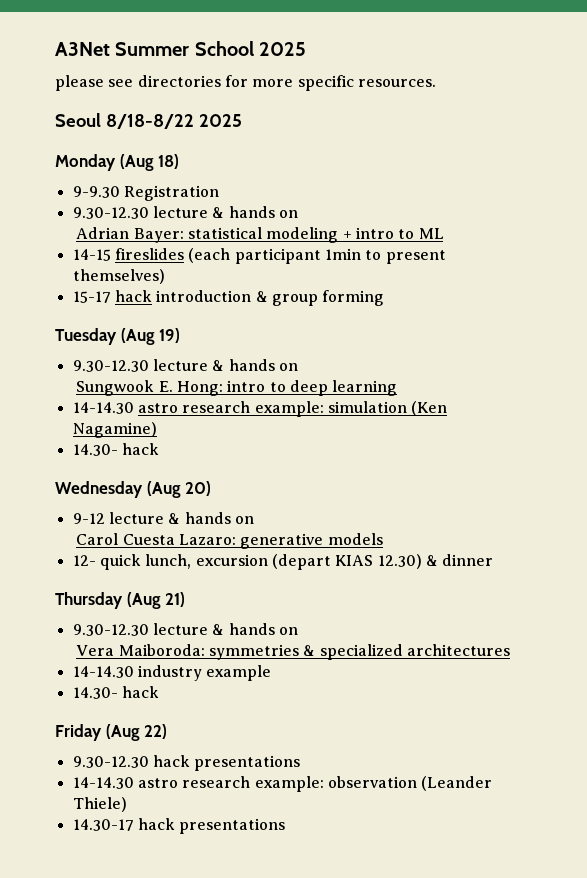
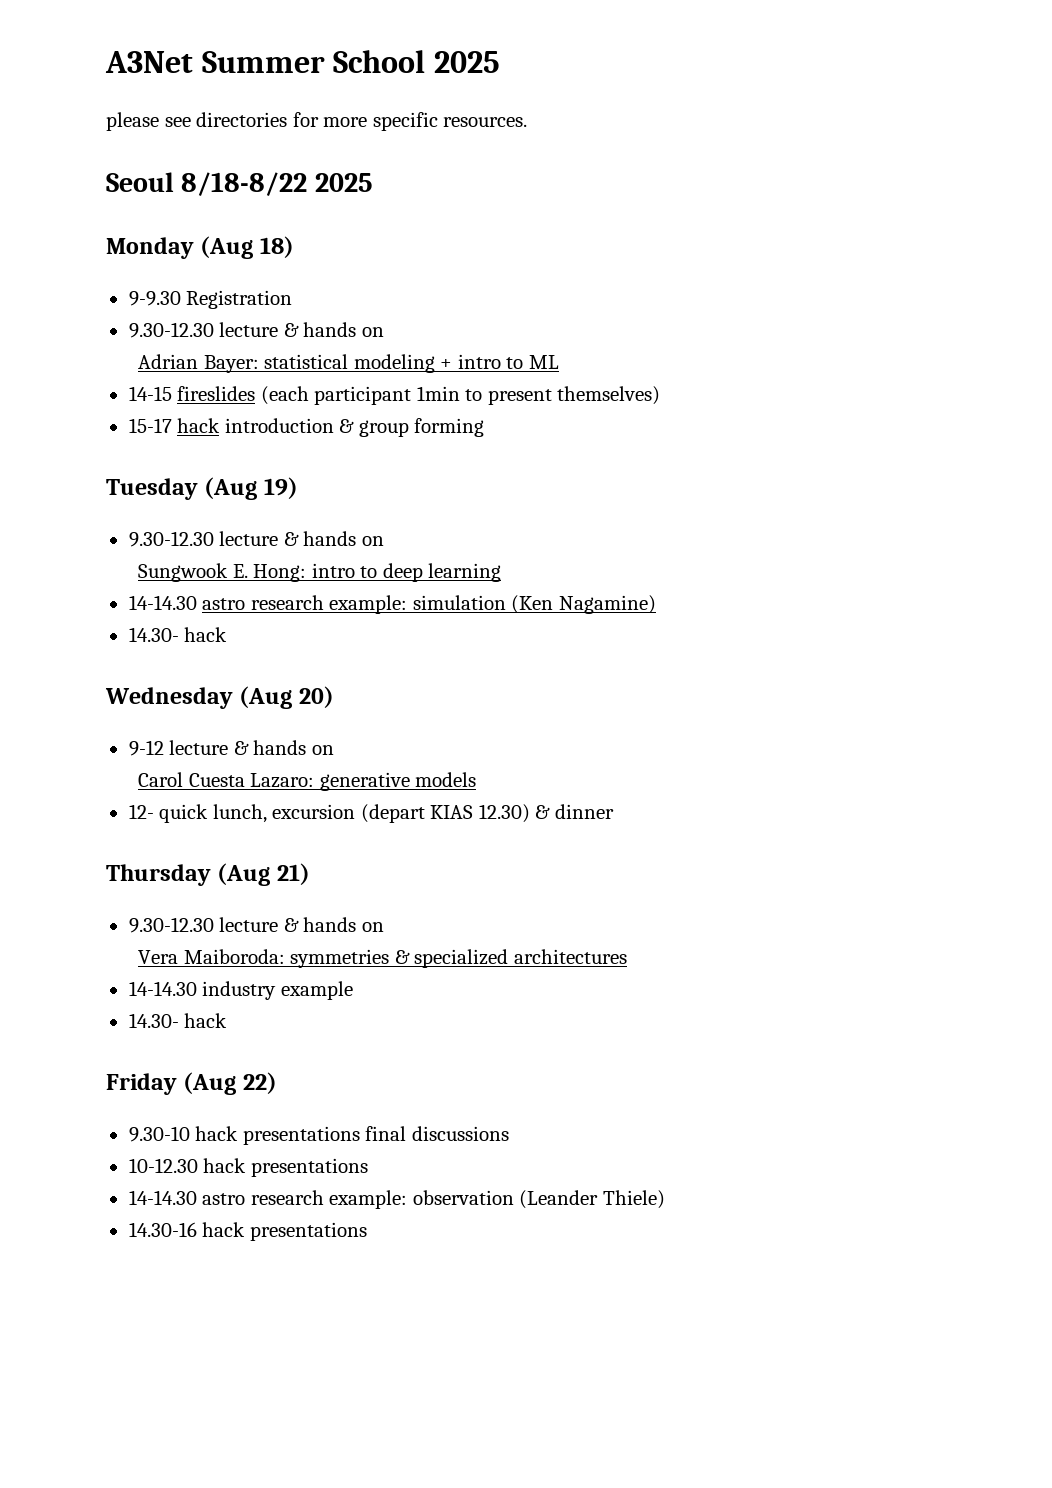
- 9.30-12.30 hack presentations
+ 9.30-10 hack presentations final discussions
+ 10-12.30 hack presentations
- 14.30-17 hack presentations
+ 14.30-16 hack presentations

